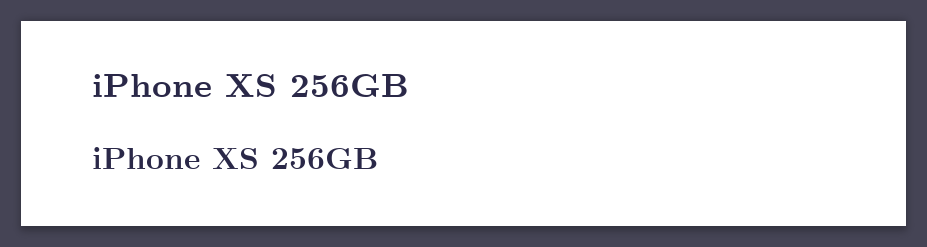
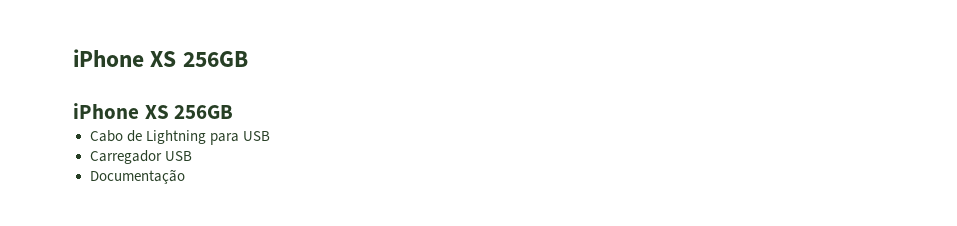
+ Cabo de Lightning para USB
+ Carregador USB
+ Documentação

